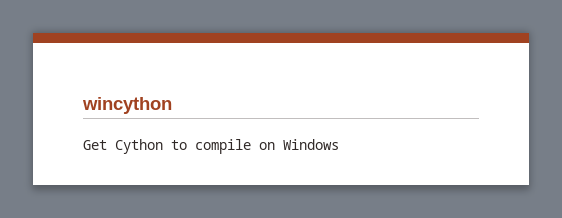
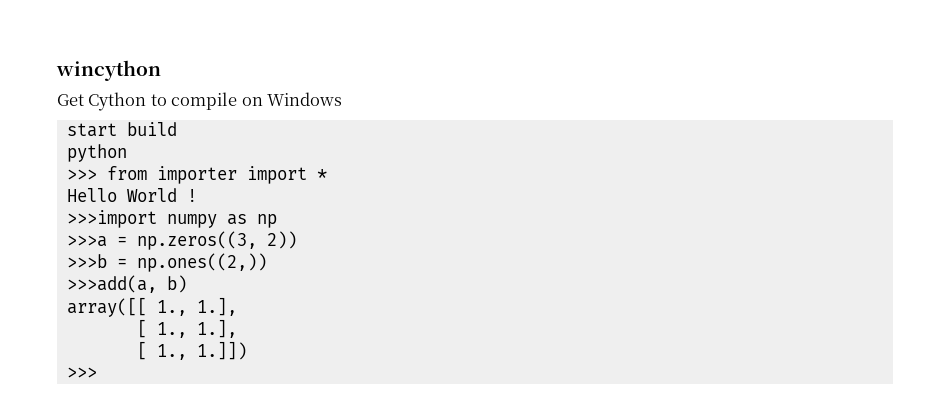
+ start build
+ python
+ >>> from importer import *
+ Hello World !
+ >>>import numpy as np
+ >>>a = np.zeros((3, 2))
+ >>>b = np.ones((2,))
+ >>>add(a, b)
+ array([[ 1., 1.],
+ [ 1., 1.],
+ [ 1., 1.]])
+ >>>

